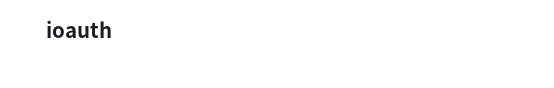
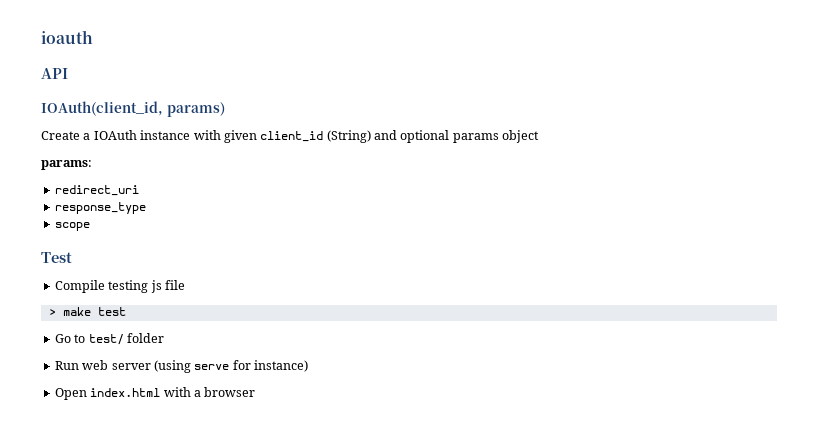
+ API
+ IOAuth(client_id, params)
+ Create a IOAuth instance with given client_id (String) and optional params object
+ params:
+ redirect_uri
+ response_type
+ scope
+ Test
+ Compile testing js file
+ > make test
+ Go to test/ folder
+ Run web server (using serve for instance)
+ Open index.html with a browser

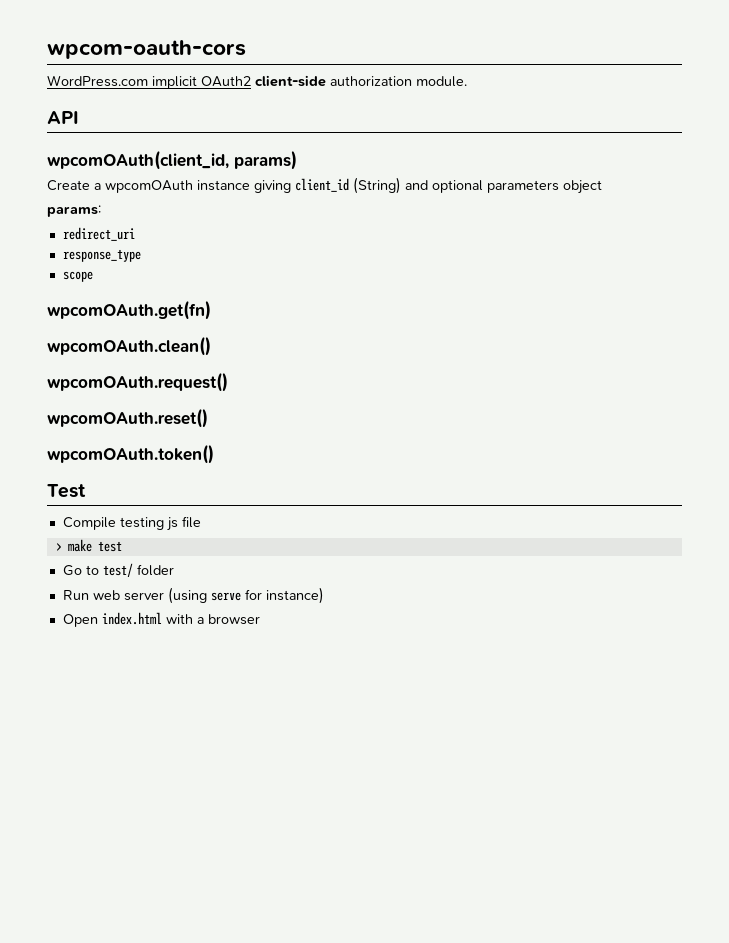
- ioauth
+ wpcom-oauth-cors
+ WordPress.com implicit OAuth2 client-side authorization module.
- IOAuth(client_id, params)
+ wpcomOAuth(client_id, params)
- Create a IOAuth instance with given client_id (String) and optional params object
+ Create a wpcomOAuth instance giving client_id (String) and optional parameters object
+ wpcomOAuth.get(fn)
+ wpcomOAuth.clean()
+ wpcomOAuth.request()
+ wpcomOAuth.reset()
+ wpcomOAuth.token()

